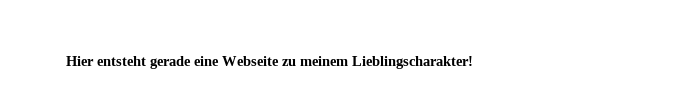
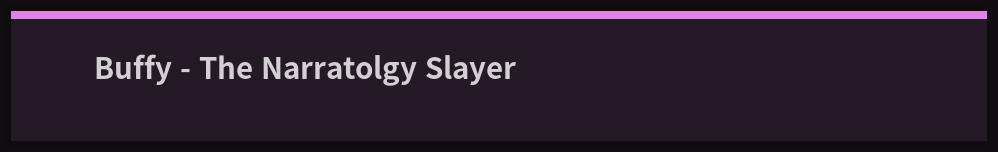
- Hier entsteht gerade eine Webseite zu meinem Lieblingscharakter!
+ Buffy - The Narratolgy Slayer

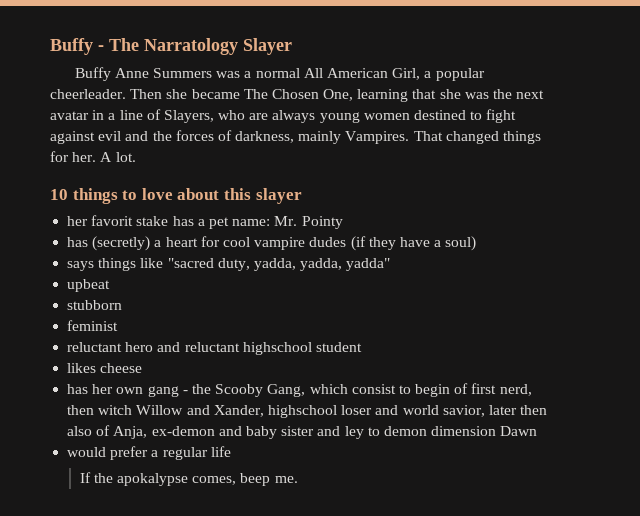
- Buffy - The Narratolgy Slayer
+ Buffy - The Narratology Slayer
+ Buffy Anne Summers was a normal All American Girl, a popular cheerleader. Then she became The Chosen One, learning that she was the next avatar in a line of Slayers, who are always young women destined to fight against evil and the forces of darkness, mainly Vampires. That changed things for her. A lot.
+ 10 things to love about this slayer
+ her favorit stake has a pet name: Mr. Pointy
+ has (secretly) a heart for cool vampire dudes (if they have a soul)
+ says things like "sacred duty, yadda, yadda, yadda"
+ upbeat
+ stubborn
+ feminist
+ reluctant hero and reluctant highschool student
+ likes cheese
+ has her own gang - the Scooby Gang, which consist to begin of first nerd, then witch Willow and Xander, highschool loser and world savior, later then also of Anja, ex-demon and baby sister and ley to demon dimension Dawn
+ would prefer a regular life
+ If the apokalypse comes, beep me.

